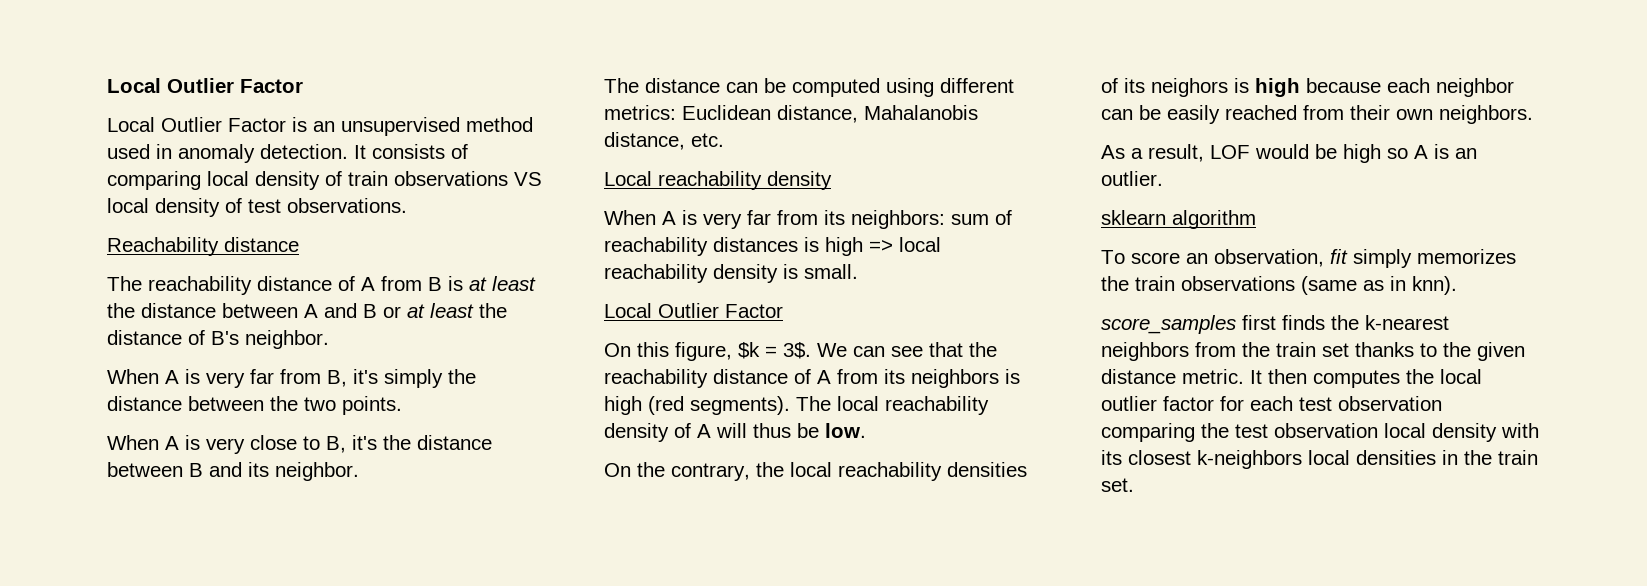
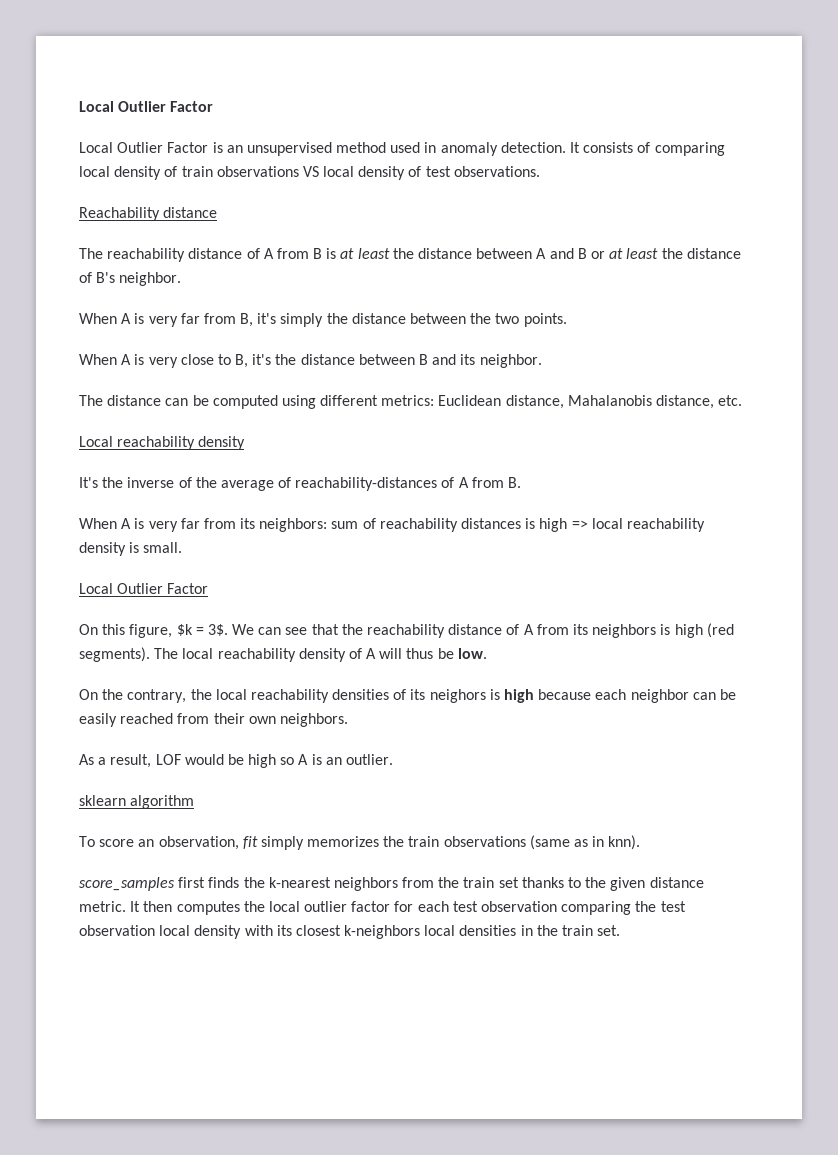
+ It's the inverse of the average of reachability-distances of A from B.

